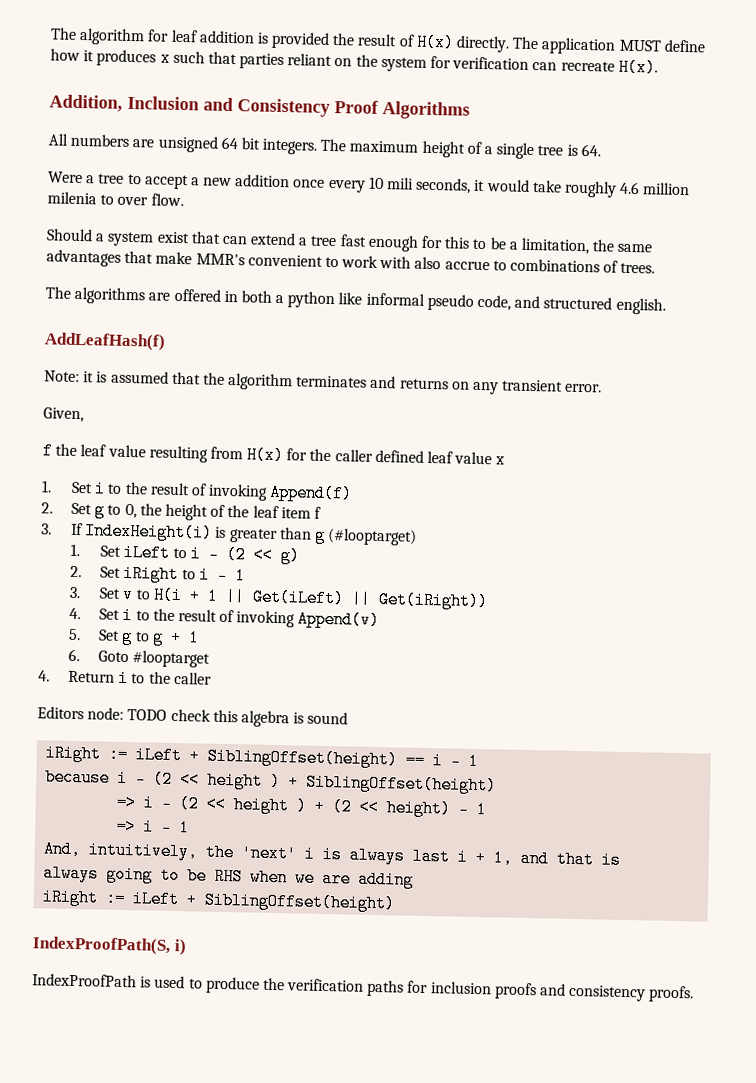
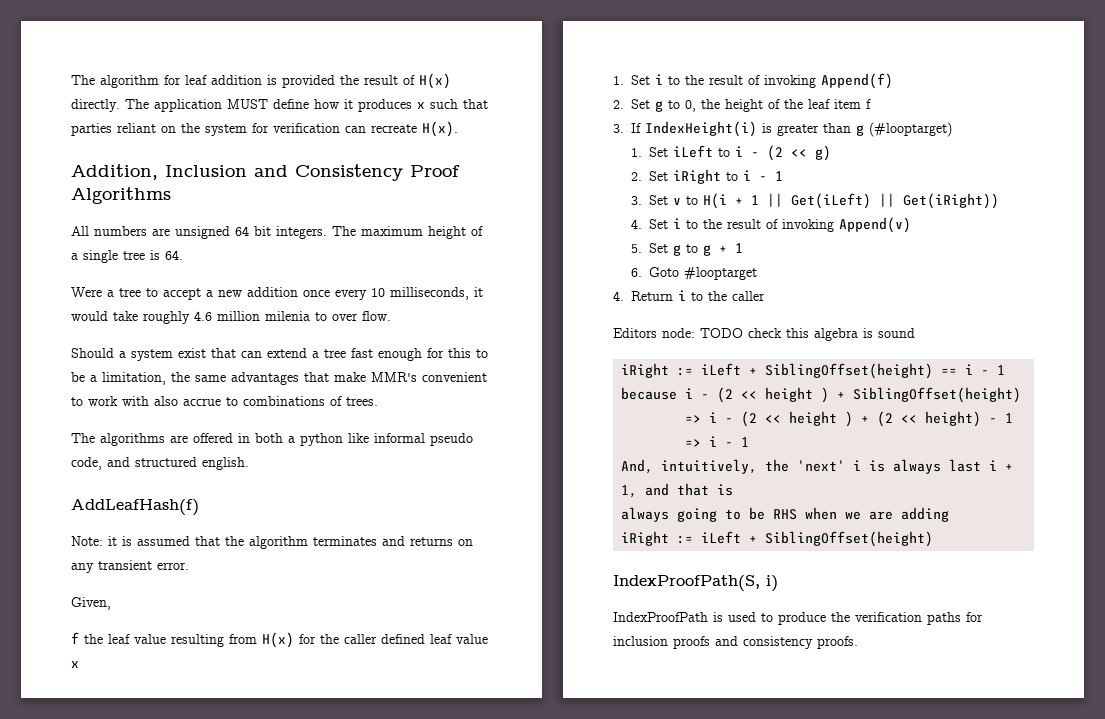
- Were a tree to accept a new addition once every 10 mili seconds, it would take roughly 4.6 million milenia to over flow.
+ Were a tree to accept a new addition once every 10 milliseconds, it would take roughly 4.6 million milenia to over flow.

